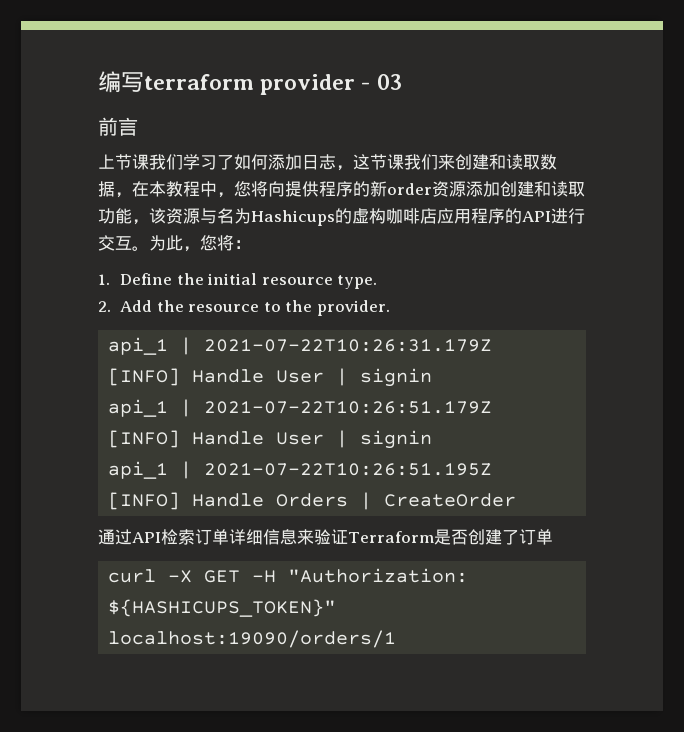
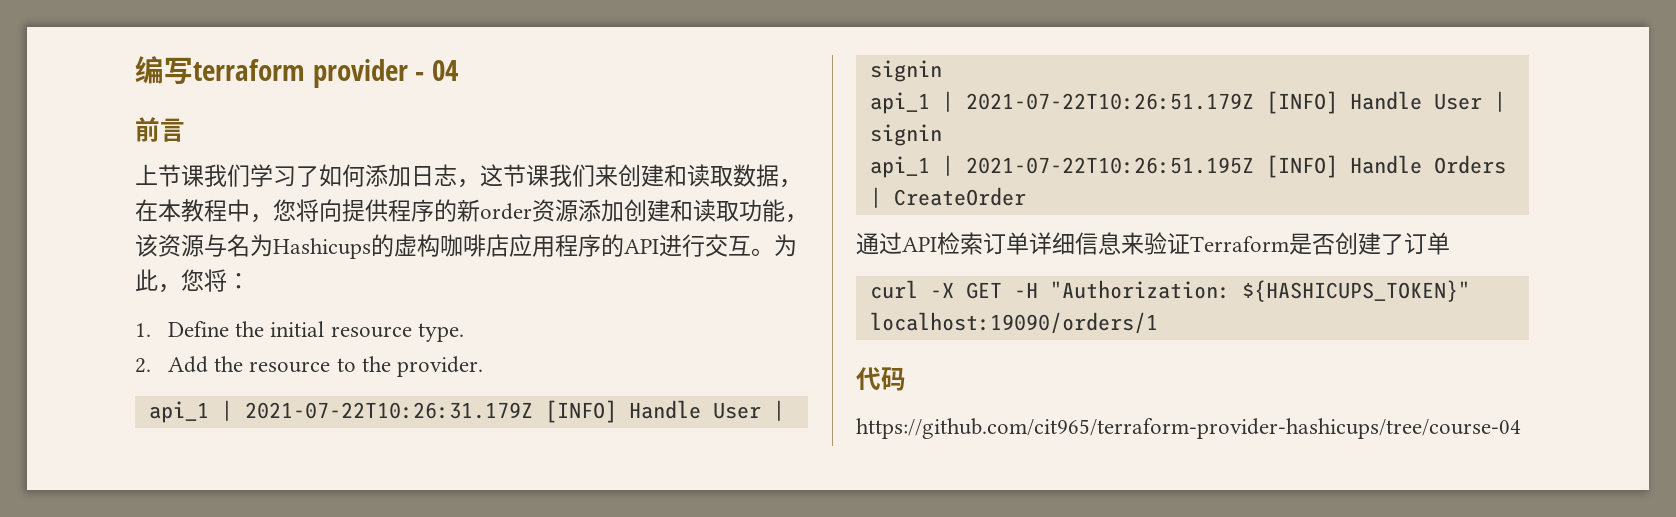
- 编写terraform provider - 03
+ 编写terraform provider - 04
+ 代码
+ https://github.com/cit965/terraform-provider-hashicups/tree/course-04

